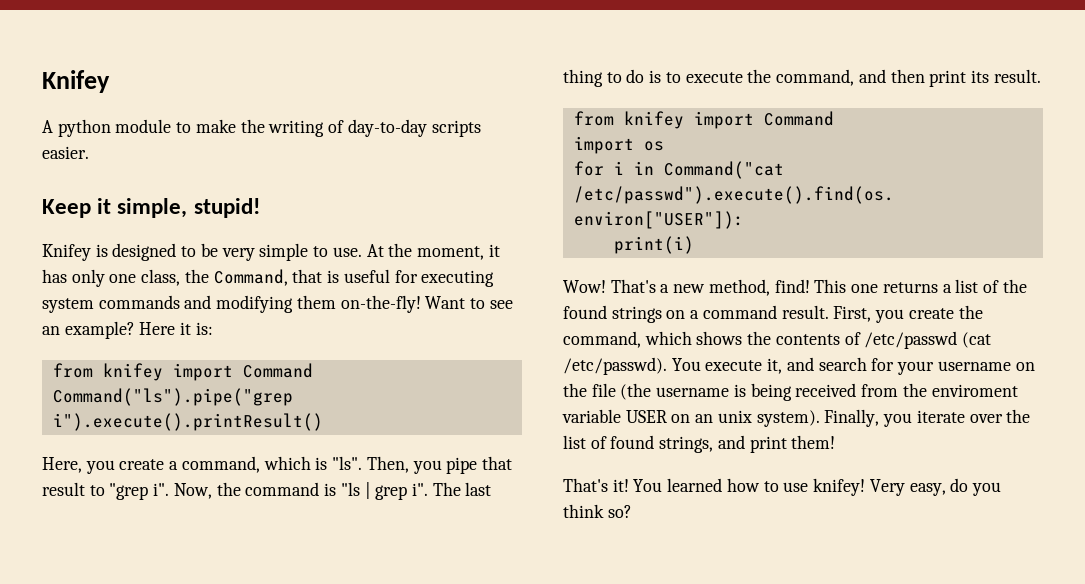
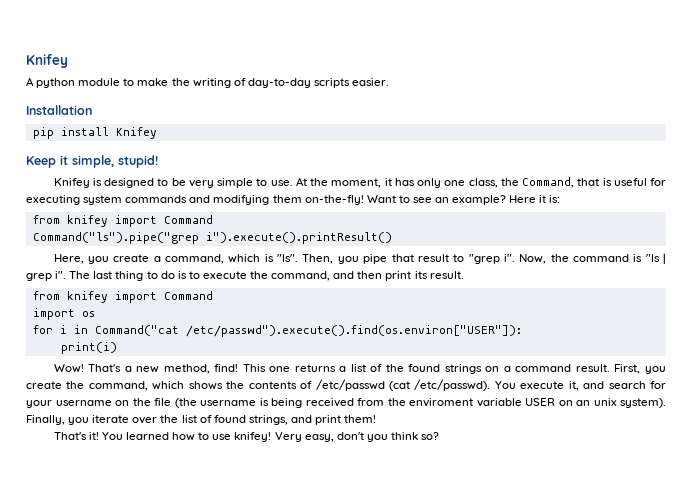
+ Installation
+ pip install Knifey
- Very easy, do you think so?
+ Very easy, don't you think so?

